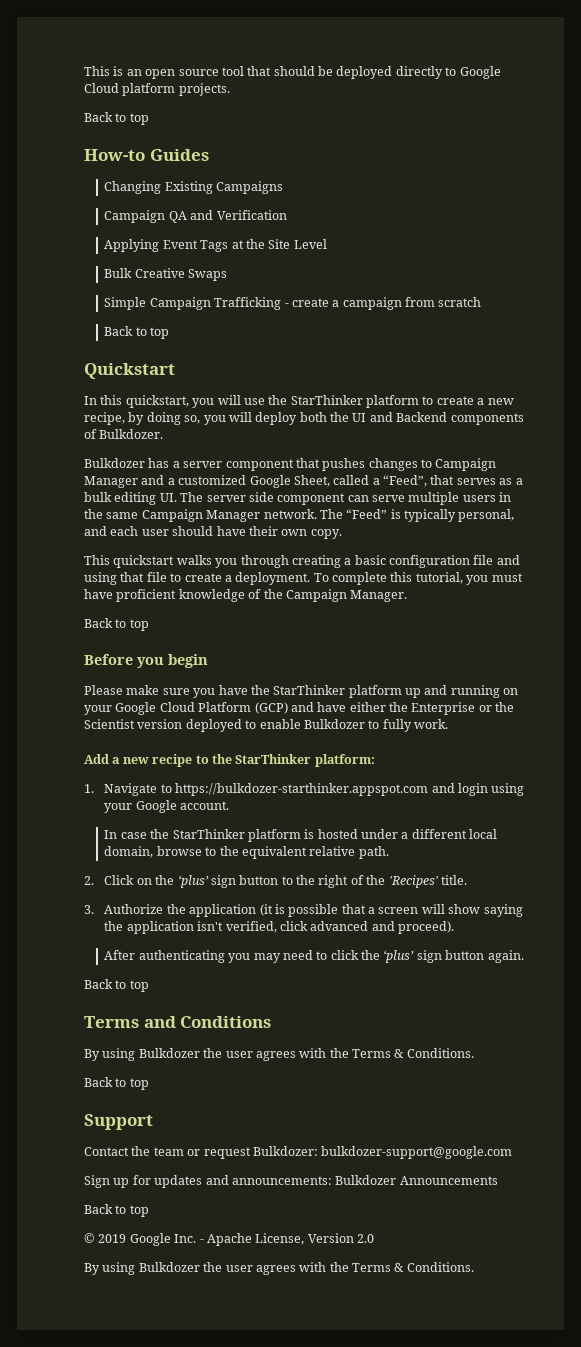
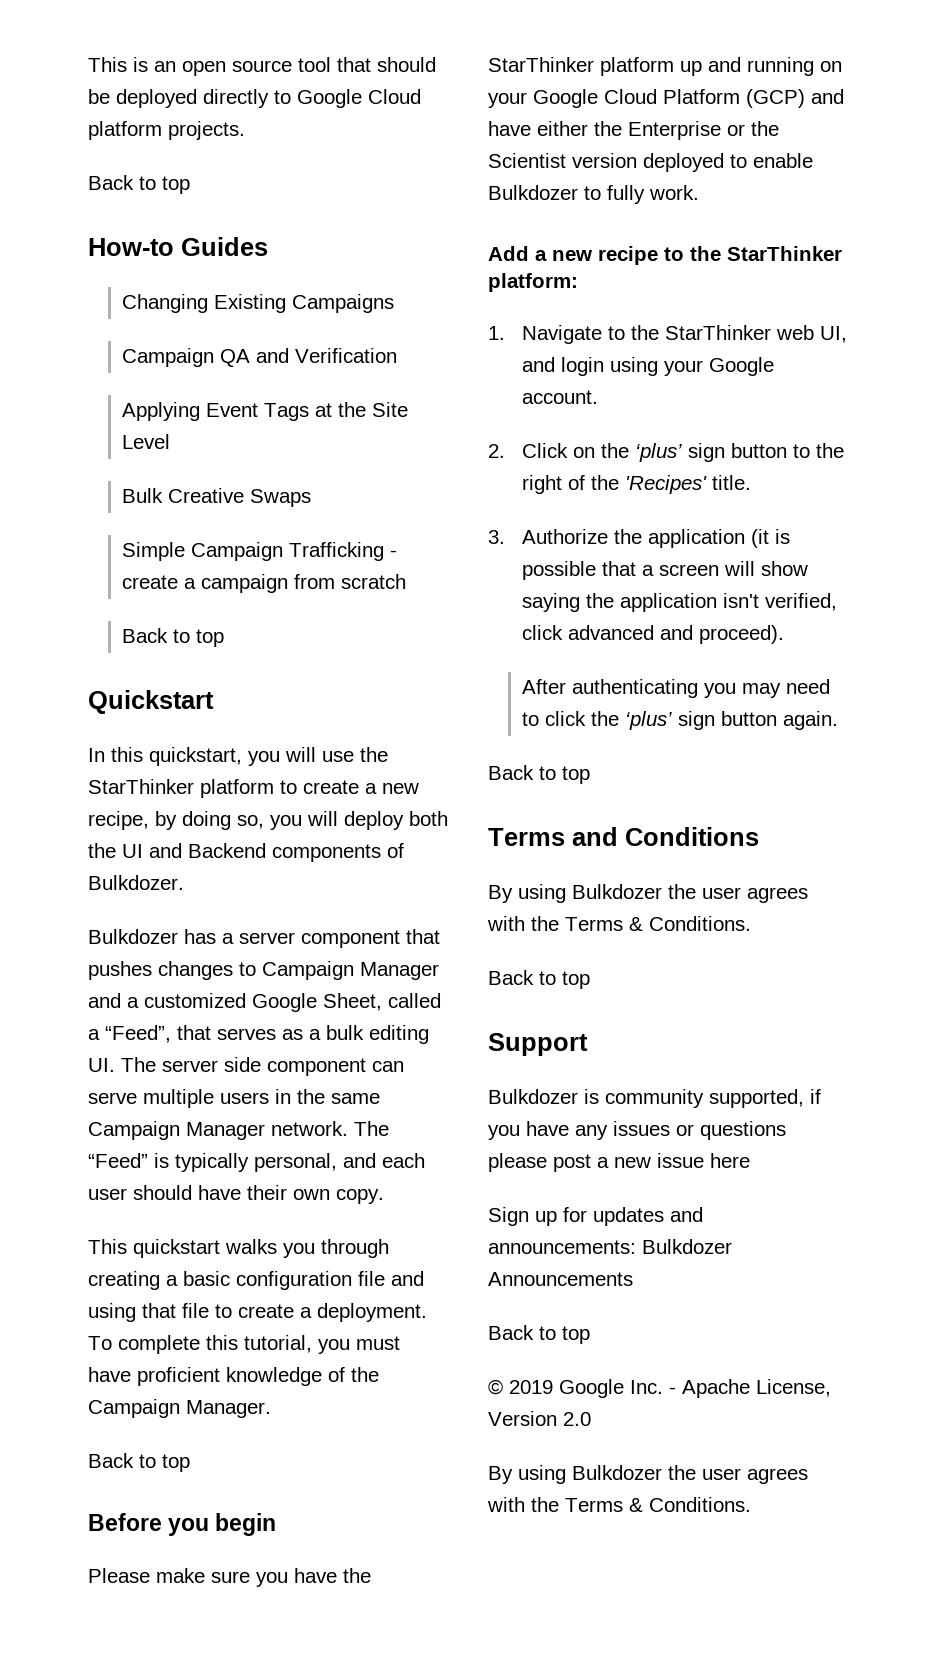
- 1. Navigate to https://bulkdozer-starthinker.appspot.com and login using your Google account.
+ 1. Navigate to the StarThinker web UI, and login using your Google account.
- In case the StarThinker platform is hosted under a different local domain, browse to the equivalent relative path.
- Contact the team or request Bulkdozer: bulkdozer-support@google.com
+ Bulkdozer is community supported, if you have any issues or questions please post a new issue here

